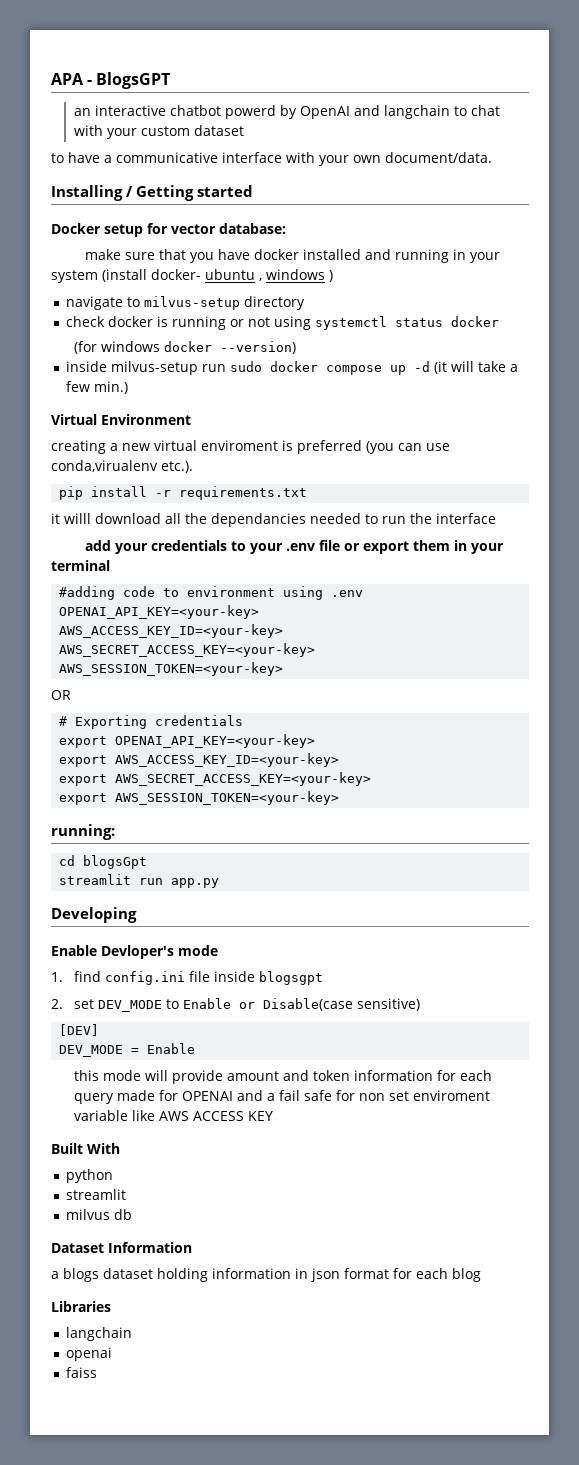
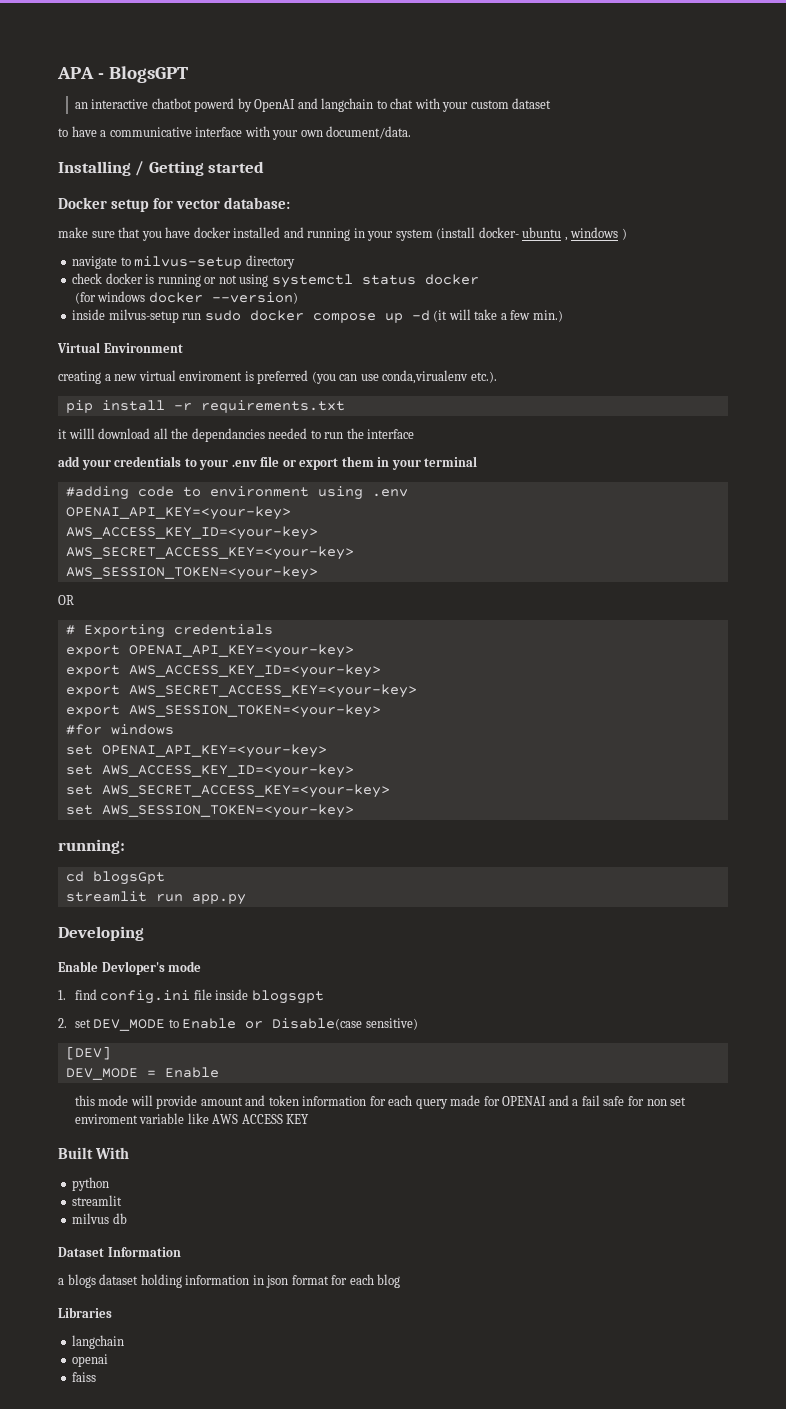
+ #for windows
+ set OPENAI_API_KEY=<your-key>
+ set AWS_ACCESS_KEY_ID=<your-key>
+ set AWS_SECRET_ACCESS_KEY=<your-key>
+ set AWS_SESSION_TOKEN=<your-key>

